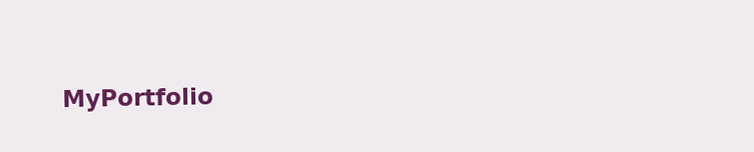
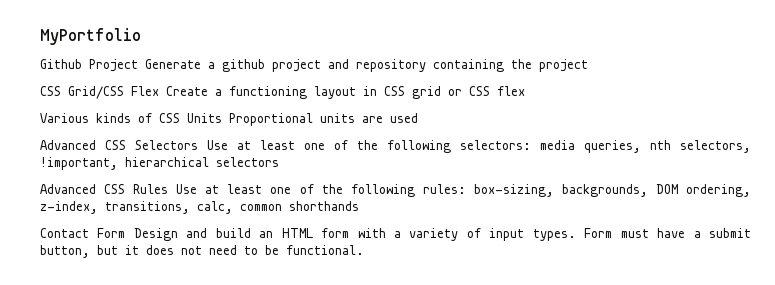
+ Github Project Generate a github project and repository containing the project
+ CSS Grid/CSS Flex Create a functioning layout in CSS grid or CSS flex
+ Various kinds of CSS Units Proportional units are used
+ Advanced CSS Selectors Use at least one of the following selectors: media queries, nth selectors, !important, hierarchical selectors
+ Advanced CSS Rules Use at least one of the following rules: box-sizing, backgrounds, DOM ordering, z-index, transitions, calc, common shorthands
+ Contact Form Design and build an HTML form with a variety of input types. Form must have a submit button, but it does not need to be functional.

